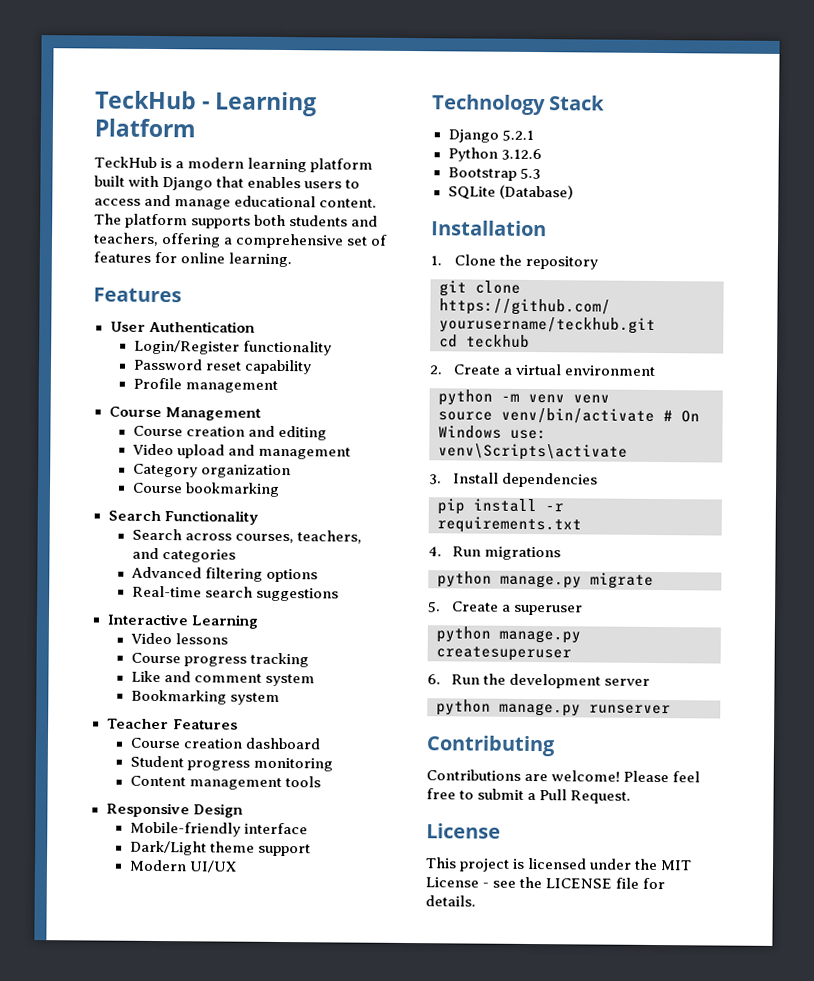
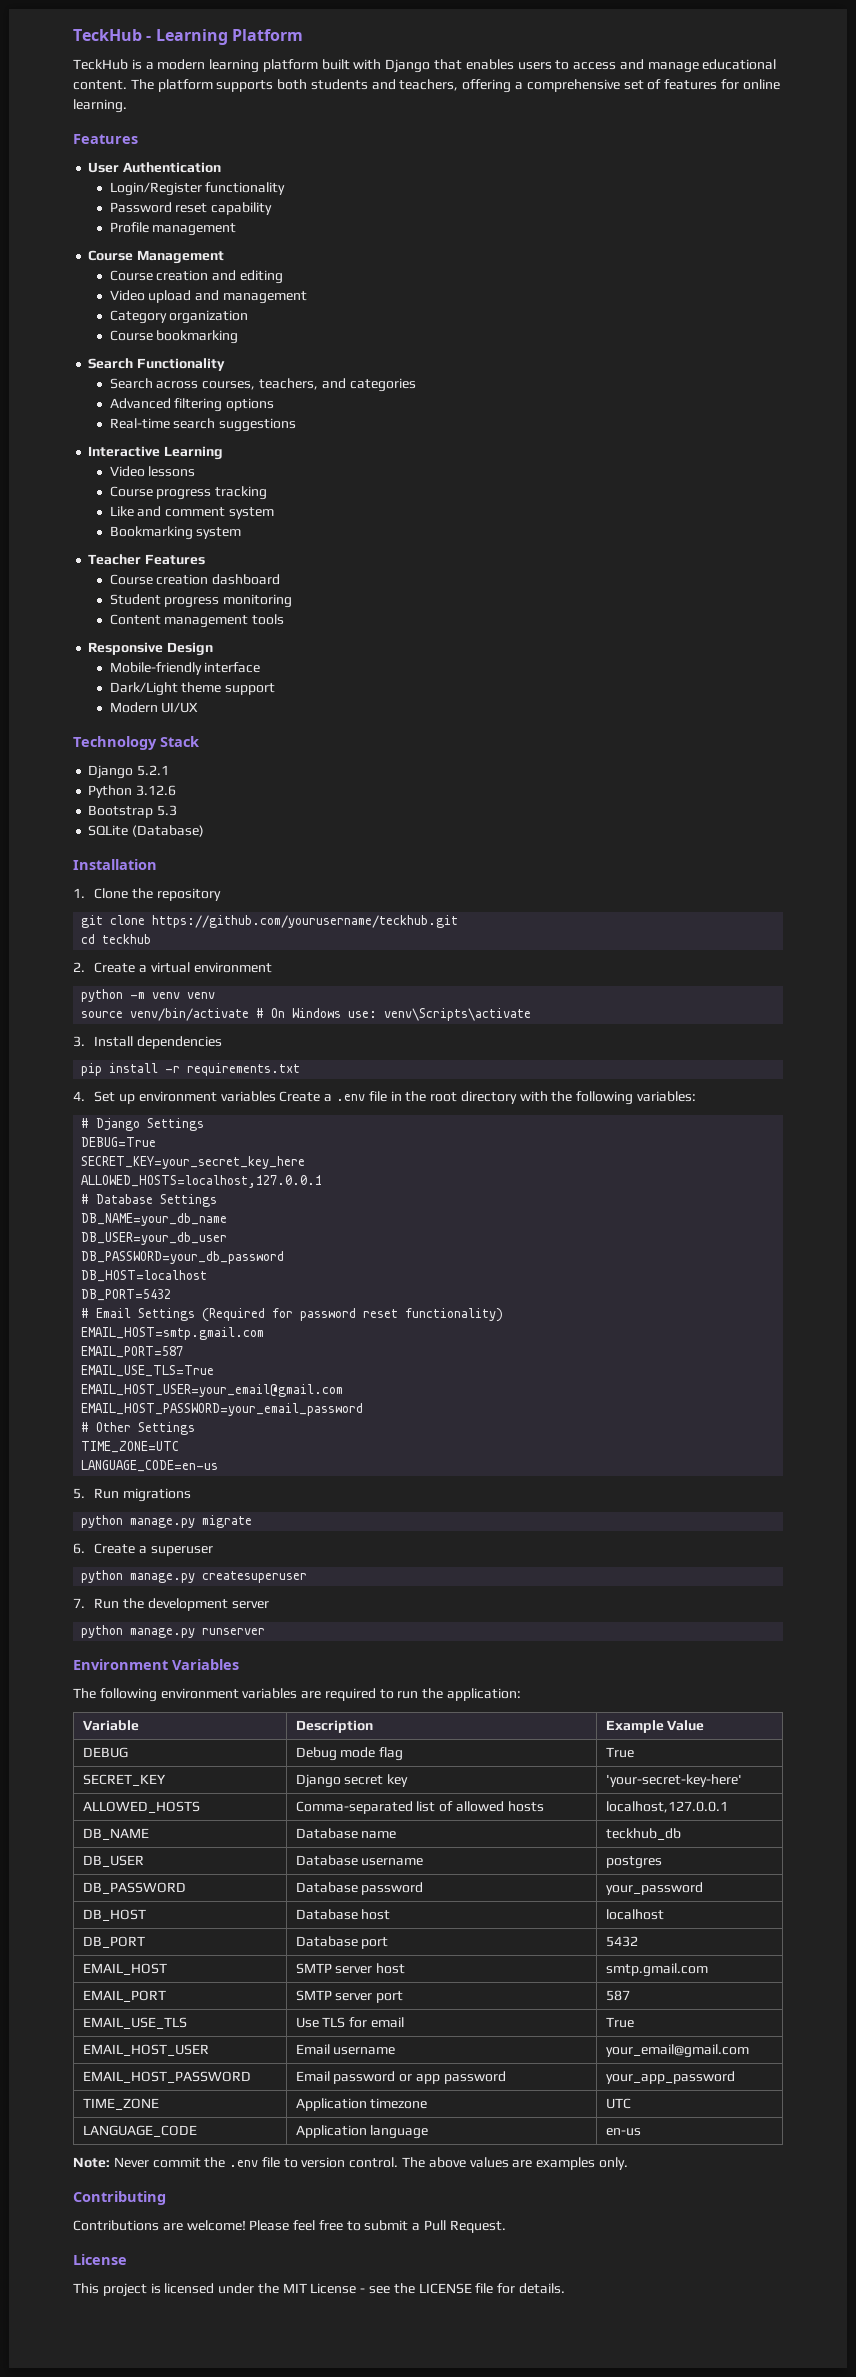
- 4. Run migrations
+ 4. Set up environment variables Create a .env file in the root directory with the following variables:
+ # Django Settings
+ DEBUG=True
+ SECRET_KEY=your_secret_key_here
+ ALLOWED_HOSTS=localhost,127.0.0.1
+ # Database Settings
+ DB_NAME=your_db_name
+ DB_USER=your_db_user
+ DB_PASSWORD=your_db_password
+ DB_HOST=localhost
+ DB_PORT=5432
+ # Email Settings (Required for password reset functionality)
+ EMAIL_HOST=smtp.gmail.com
+ EMAIL_PORT=587
+ EMAIL_USE_TLS=True
+ EMAIL_HOST_USER=your_email@gmail.com
+ EMAIL_HOST_PASSWORD=your_email_password
+ # Other Settings
+ TIME_ZONE=UTC
+ LANGUAGE_CODE=en-us
+ 5. Run migrations
- 5. Create a superuser
+ 6. Create a superuser
- 6. Run the development server
+ 7. Run the development server
+ Environment Variables
+ The following environment variables are required to run the application:
+ Variable | Description | Example Value
+ DEBUG | Debug mode flag | True
+ SECRET_KEY | Django secret key | 'your-secret-key-here'
+ ALLOWED_HOSTS | Comma-separated list of allowed hosts | localhost,127.0.0.1
+ DB_NAME | Database name | teckhub_db
+ DB_USER | Database username | postgres
+ DB_PASSWORD | Database password | your_password
+ DB_HOST | Database host | localhost
+ DB_PORT | Database port | 5432
+ EMAIL_HOST | SMTP server host | smtp.gmail.com
+ EMAIL_PORT | SMTP server port | 587
+ EMAIL_USE_TLS | Use TLS for email | True
+ EMAIL_HOST_USER | Email username | your_email@gmail.com
+ EMAIL_HOST_PASSWORD | Email password or app password | your_app_password
+ TIME_ZONE | Application timezone | UTC
+ LANGUAGE_CODE | Application language | en-us
+ Note: Never commit the .env file to version control. The above values are examples only.

